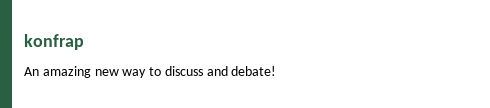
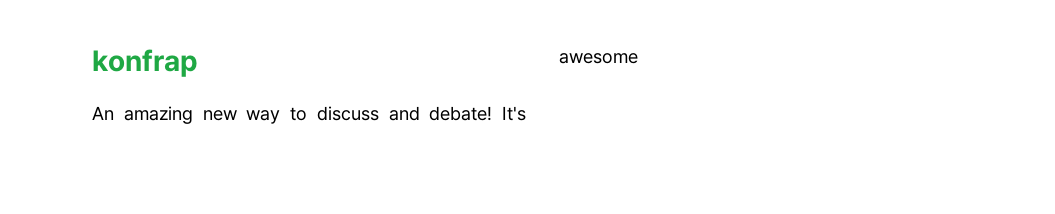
+ It's awesome

